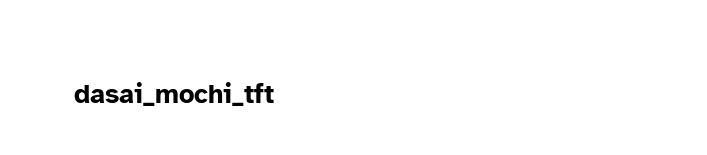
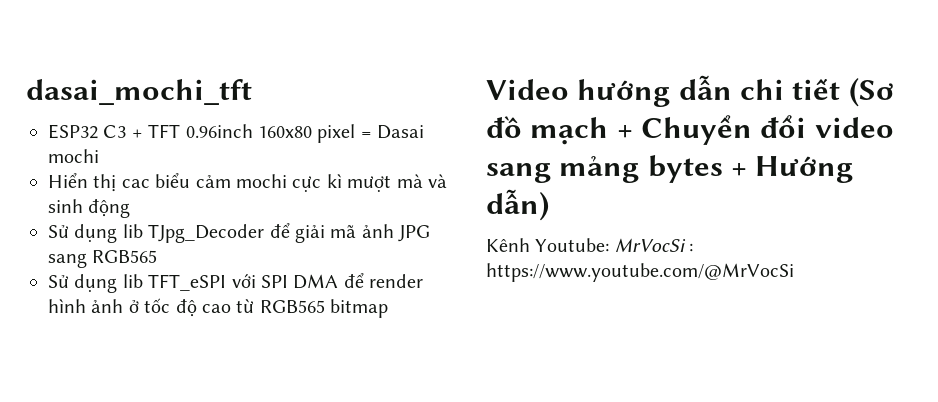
+ ESP32 C3 + TFT 0.96inch 160x80 pixel = Dasai mochi
+ Hiển thị cac biểu cảm mochi cực kì mượt mà và sinh động
+ Sử dụng lib TJpg_Decoder để giải mã ảnh JPG sang RGB565
+ Sử dụng lib TFT_eSPI với SPI DMA để render hình ảnh ở tốc độ cao từ RGB565 bitmap
+ Video hướng dẫn chi tiết (Sơ đồ mạch + Chuyển đổi video sang mảng bytes + Hướng dẫn)
+ Kênh Youtube: MrVocSi : https://www.youtube.com/@MrVocSi

